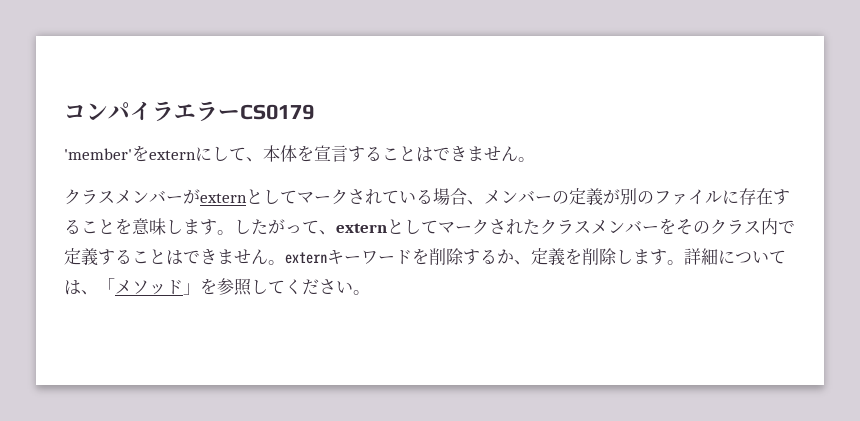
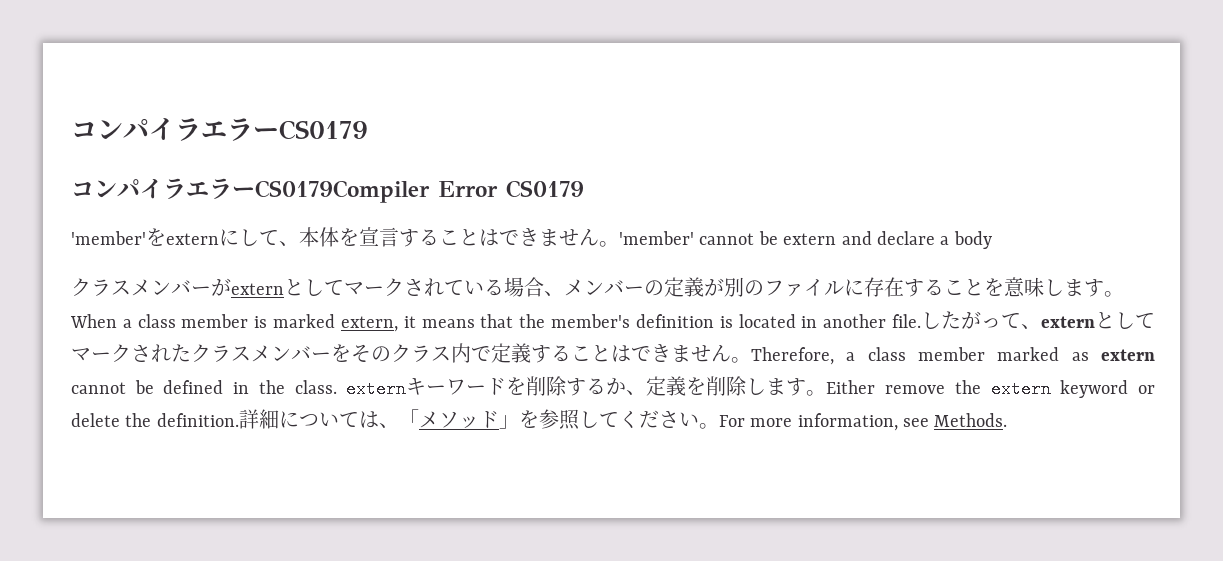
+ コンパイラエラーCS0179Compiler Error CS0179
+ 'member' cannot be extern and declare a body
+ When a class member is marked extern, it means that the member's definition is located in another file.
- したがって、externとしてマークされたクラスメンバーをそのクラス内で定義することはできません。externキーワードを削除するか、定義を削除します。
+ したがって、externとしてマークされたクラスメンバーをそのクラス内で定義することはできません。Therefore, a class member marked as extern cannot be defined in the class. externキーワードを削除するか、定義を削除します。
+ Either remove the extern keyword or delete the definition.
+ For more information, see Methods.

